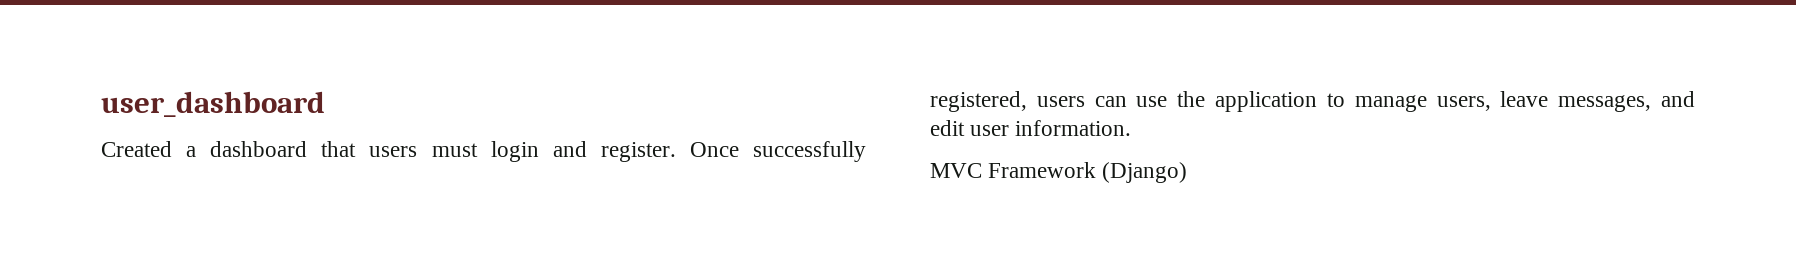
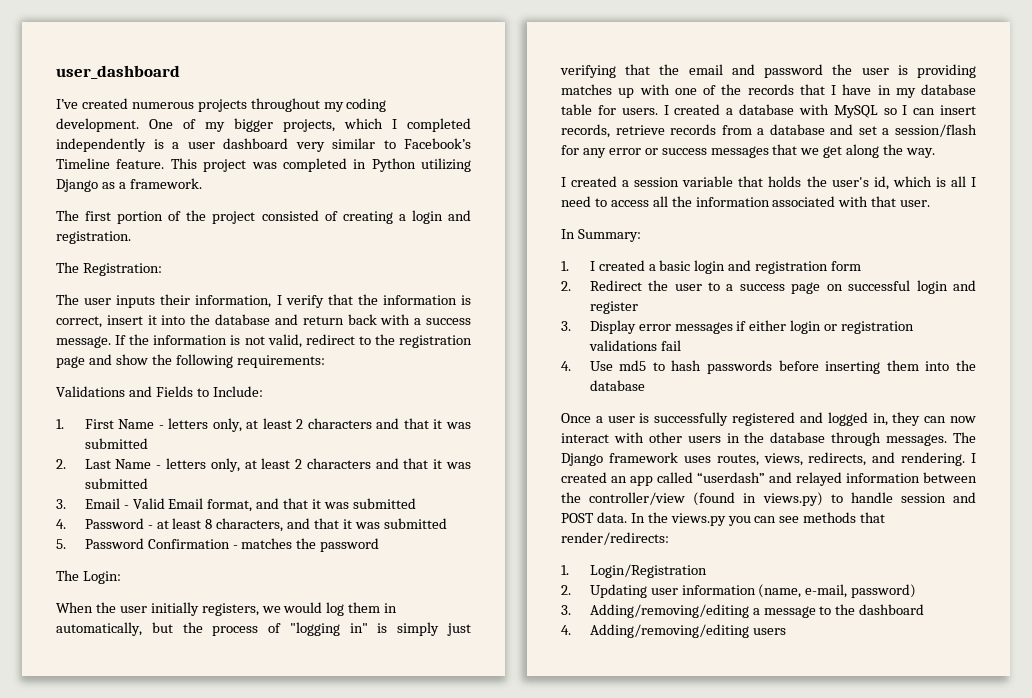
- Created a dashboard that users must login and register. Once successfully registered, users can use the application to manage users, leave messages, and edit user information.
- MVC Framework (Django)
+ I’ve created numerous projects throughout my coding development. One of my bigger projects, which I completed independently is a user dashboard very similar to Facebook’s Timeline feature. This project was completed in Python utilizing Django as a framework.
+ The first portion of the project consisted of creating a login and registration.
+ The Registration:
+ The user inputs their information, I verify that the information is correct, insert it into the database and return back with a success message. If the information is not valid, redirect to the registration page and show the following requirements:
+ Validations and Fields to Include:
+ 1. First Name - letters only, at least 2 characters and that it was submitted
+ 2. Last Name - letters only, at least 2 characters and that it was submitted
+ 3. Email - Valid Email format, and that it was submitted
+ 4. Password - at least 8 characters, and that it was submitted
+ 5. Password Confirmation - matches the password
+ The Login:
+ When the user initially registers, we would log them in automatically, but the process of "logging in" is simply just verifying that the email and password the user is providing matches up with one of the records that I have in my database table for users. I created a database with MySQL so I can insert records, retrieve records from a database and set a session/flash for any error or success messages that we get along the way.
+ I created a session variable that holds the user's id, which is all I need to access all the information associated with that user.
+ In Summary:
+ 1. I created a basic login and registration form
+ 2. Redirect the user to a success page on successful login and register
+ 3. Display error messages if either login or registration validations fail
+ 4. Use md5 to hash passwords before inserting them into the database
+ Once a user is successfully registered and logged in, they can now interact with other users in the database through messages. The Django framework uses routes, views, redirects, and rendering. I created an app called “userdash” and relayed information between the controller/view (found in views.py) to handle session and POST data. In the views.py you can see methods that render/redirects:
+ 1. Login/Registration
+ 2. Updating user information (name, e-mail, password)
+ 3. Adding/removing/editing a message to the dashboard
+ 4. Adding/removing/editing users

